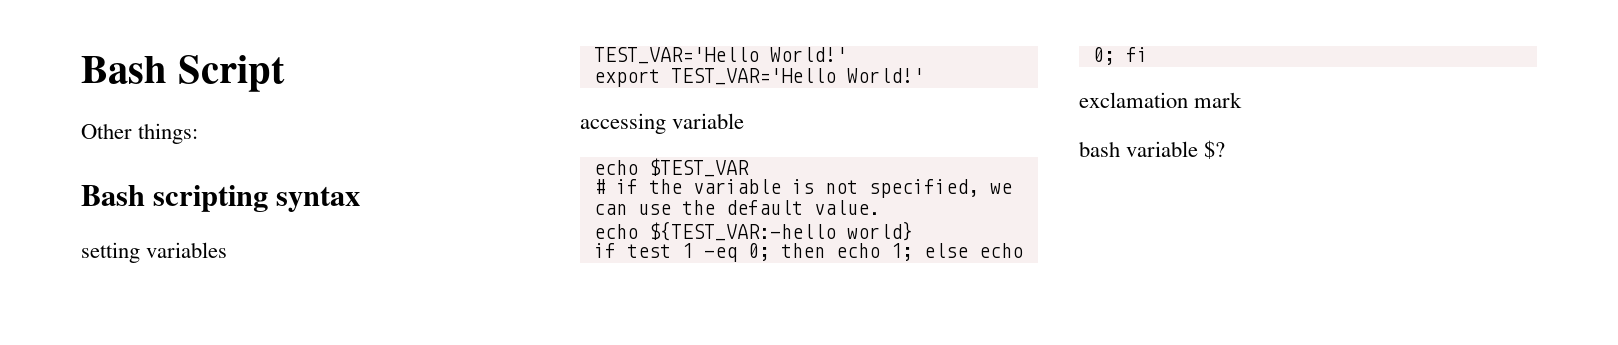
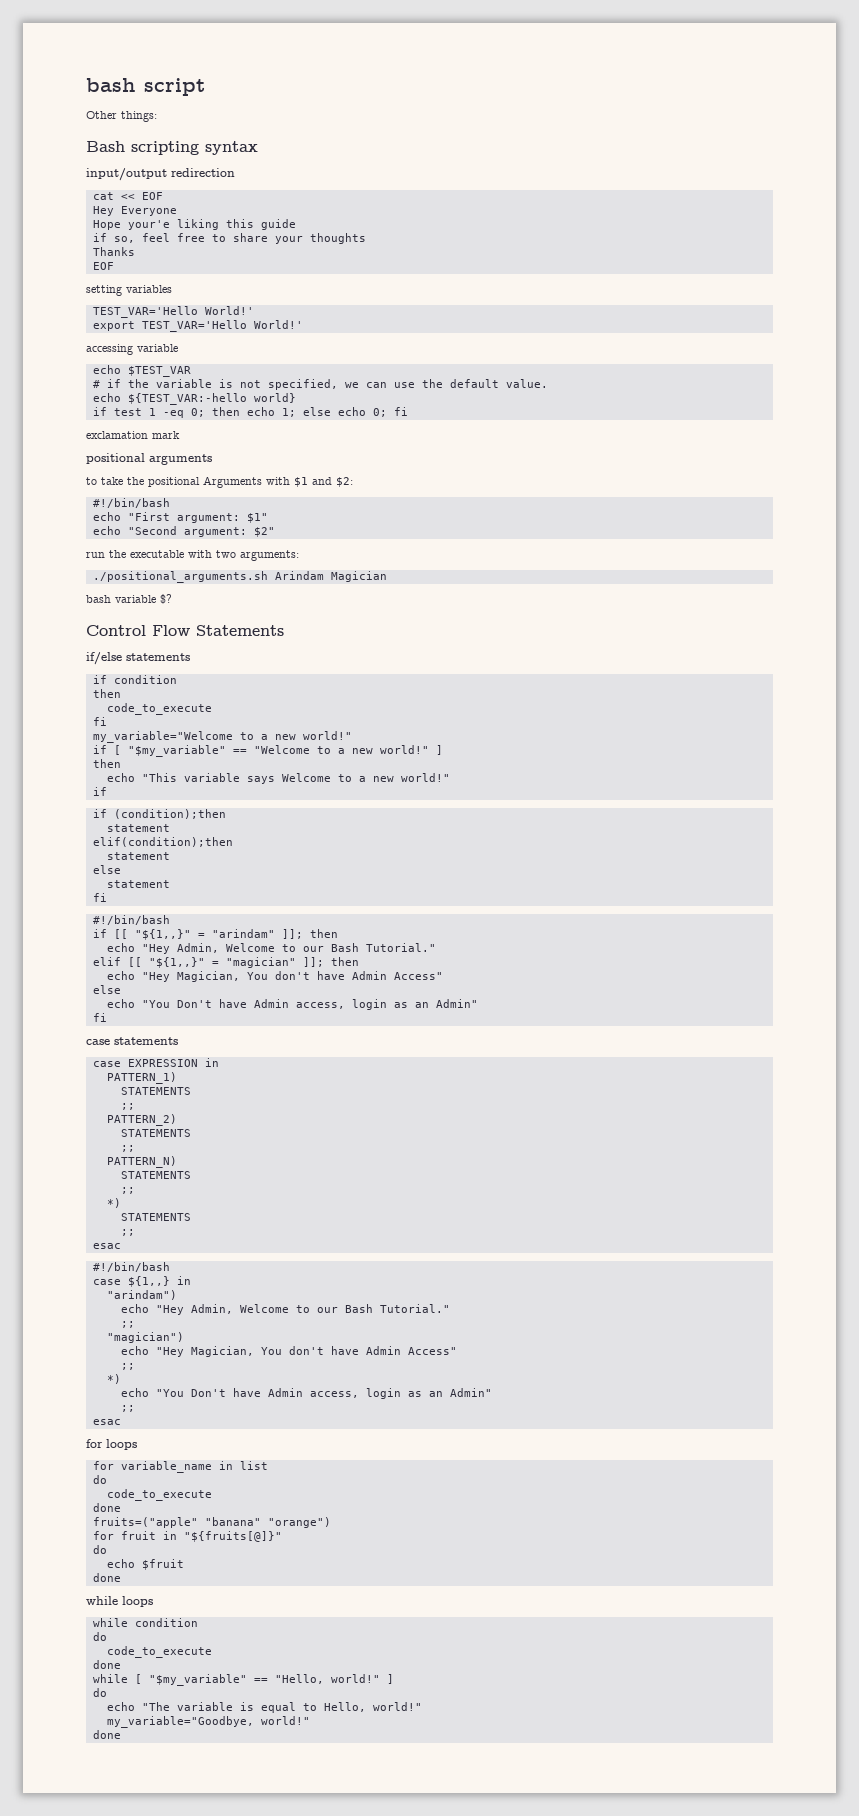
- Bash Script
+ bash script
+ input/output redirection
+ cat << EOF
+ Hey Everyone
+ Hope your'e liking this guide
+ if so, feel free to share your thoughts
+ Thanks
+ EOF
+ positional arguments
+ to take the positional Arguments with $1 and $2:
+ #!/bin/bash
+ echo "First argument: $1"
+ echo "Second argument: $2"
+ run the executable with two arguments:
+ ./positional_arguments.sh Arindam Magician
  bash variable $?
+ Control Flow Statements
+ if/else statements
+ if condition
+ then
+ code_to_execute
+ fi
+ my_variable="Welcome to a new world!"
+ if [ "$my_variable" == "Welcome to a new world!" ]
+ then
+ echo "This variable says Welcome to a new world!"
+ if
+ if (condition);then
+ statement
+ elif(condition);then
+ statement
+ else
+ statement
+ fi
+ #!/bin/bash
+ if [[ "${1,,}" = "arindam" ]]; then
+ echo "Hey Admin, Welcome to our Bash Tutorial."
+ elif [[ "${1,,}" = "magician" ]]; then
+ echo "Hey Magician, You don't have Admin Access"
+ else
+ echo "You Don't have Admin access, login as an Admin"
+ fi
+ case statements
+ case EXPRESSION in
+ PATTERN_1)
+ STATEMENTS
+ ;;
+ PATTERN_2)
+ STATEMENTS
+ ;;
+ PATTERN_N)
+ STATEMENTS
+ ;;
+ *)
+ STATEMENTS
+ ;;
+ esac
+ #!/bin/bash
+ case ${1,,} in
+ "arindam")
+ echo "Hey Admin, Welcome to our Bash Tutorial."
+ ;;
+ "magician")
+ echo "Hey Magician, You don't have Admin Access"
+ ;;
+ *)
+ echo "You Don't have Admin access, login as an Admin"
+ ;;
+ esac
+ for loops
+ for variable_name in list
+ do
+ code_to_execute
+ done
+ fruits=("apple" "banana" "orange")
+ for fruit in "${fruits[@]}"
+ do
+ echo $fruit
+ done
+ while loops
+ while condition
+ do
+ code_to_execute
+ done
+ while [ "$my_variable" == "Hello, world!" ]
+ do
+ echo "The variable is equal to Hello, world!"
+ my_variable="Goodbye, world!"
+ done

